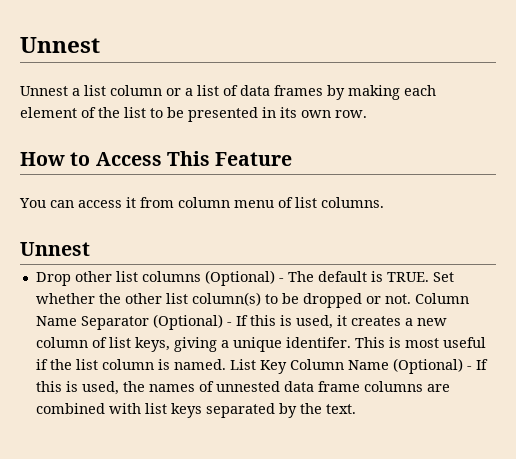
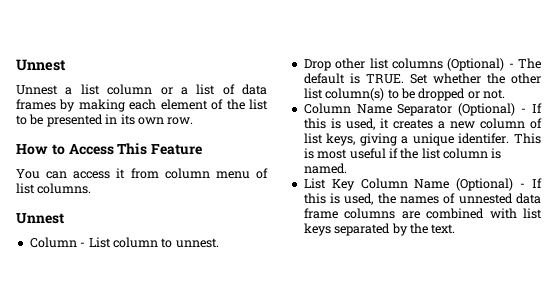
+ Column - List column to unnest.
- Set whether the other list column(s) to be dropped or not. Column Name Separator (Optional) - If this is used, it creates a new column of list keys, giving a unique identifer.
+ Set whether the other list column(s) to be dropped or not.
+ Column Name Separator (Optional) - If this is used, it creates a new column of list keys, giving a unique identifer.
- This is most useful if the list column is named. List Key Column Name (Optional) - If this is used, the names of unnested data frame columns are combined with list keys separated by the text.
+ This is most useful if the list column is named.
+ List Key Column Name (Optional) - If this is used, the names of unnested data frame columns are combined with list keys separated by the text.

